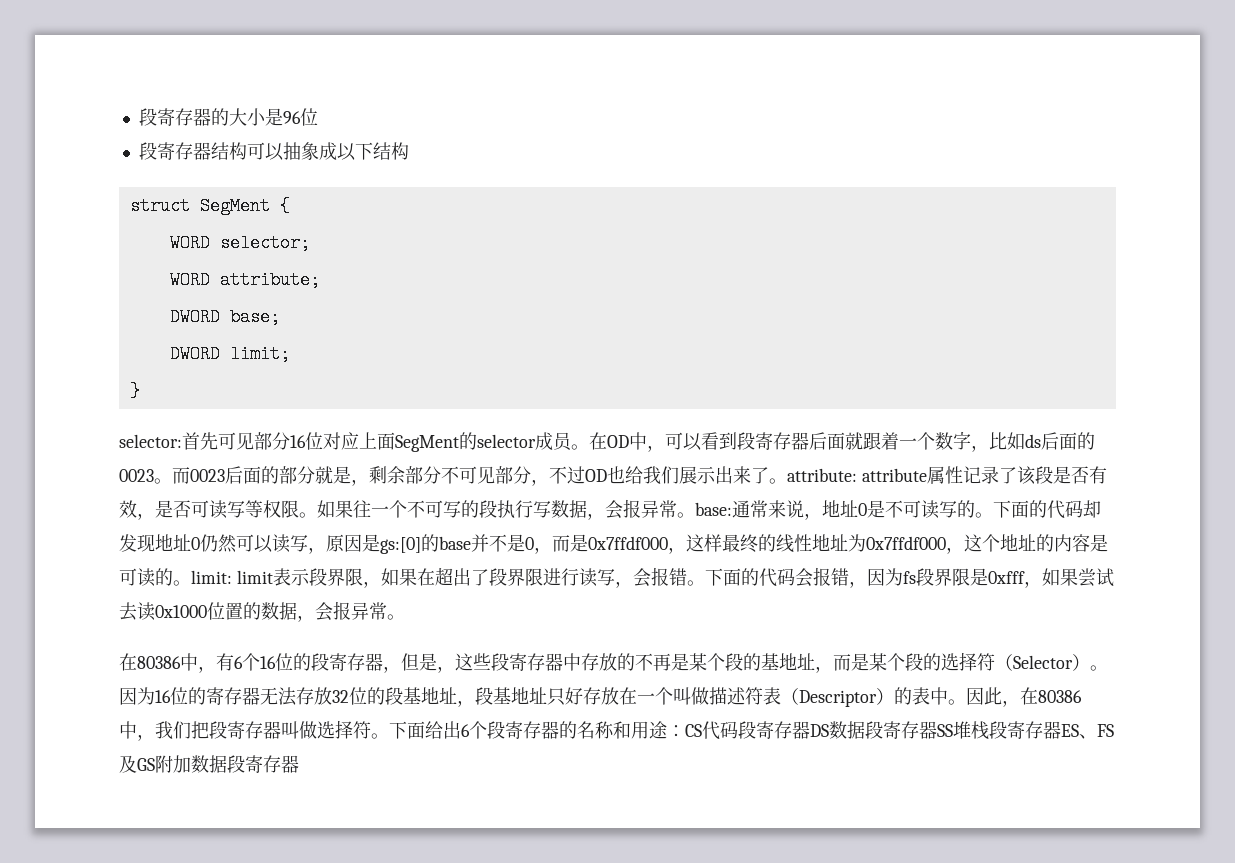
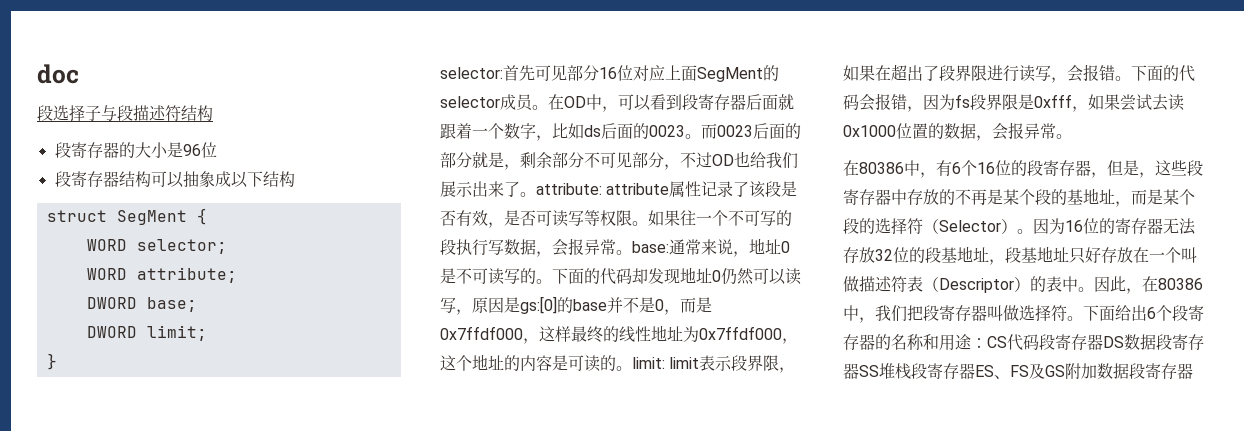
+ doc
+ 段选择子与段描述符结构

